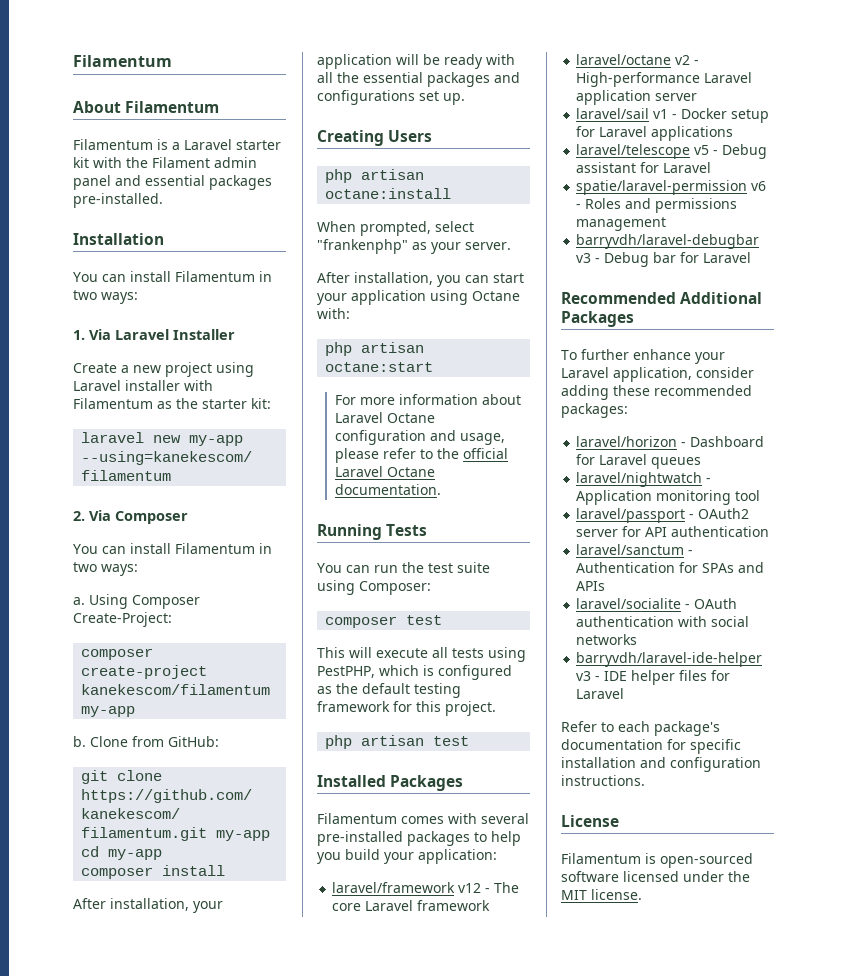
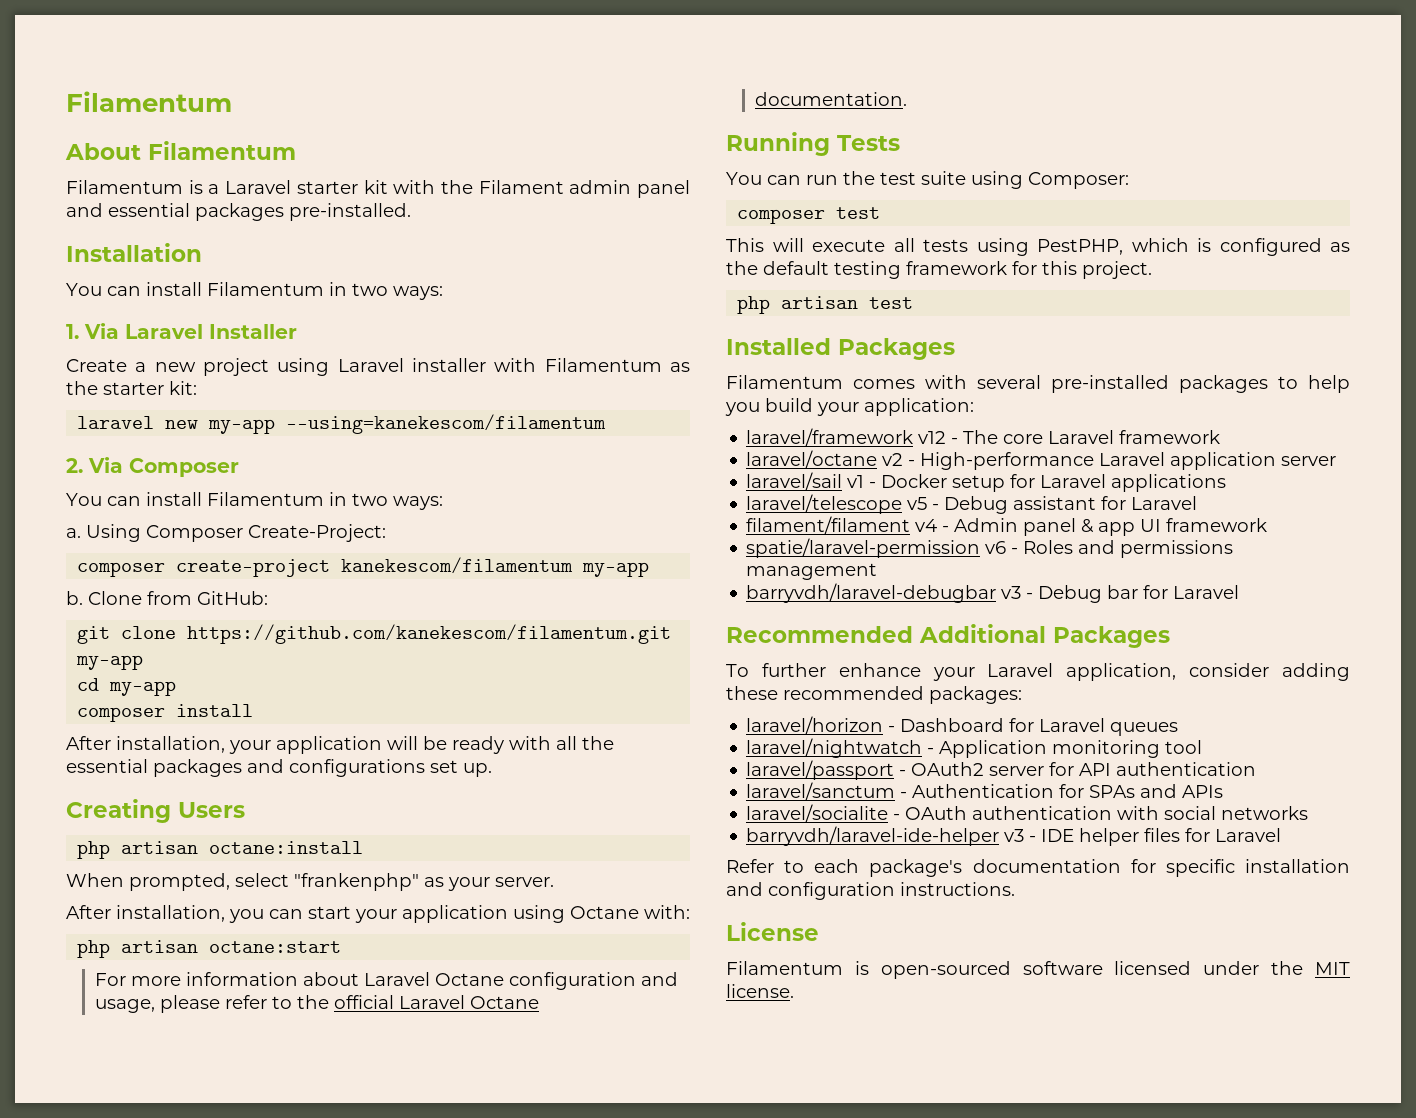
+ filament/filament v4 - Admin panel & app UI framework

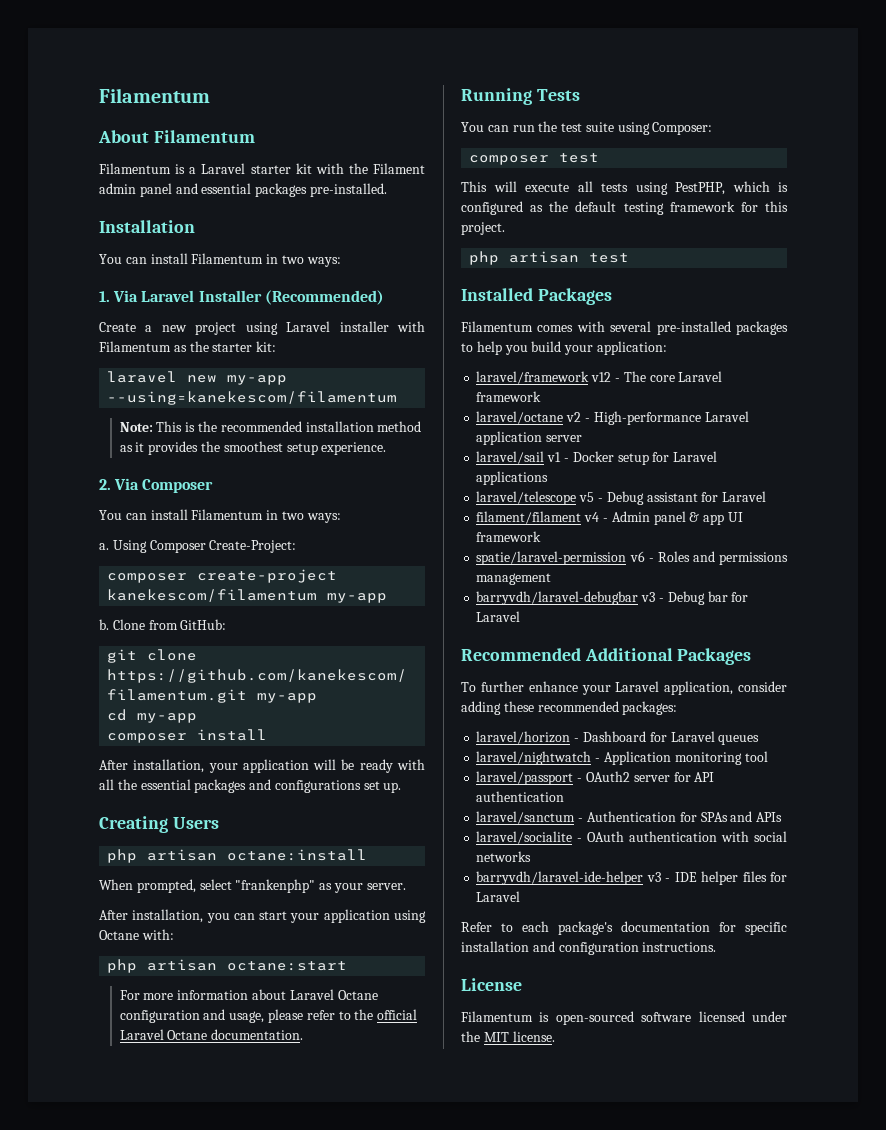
- 1. Via Laravel Installer
+ 1. Via Laravel Installer (Recommended)
+ Note: This is the recommended installation method as it provides the smoothest setup experience.

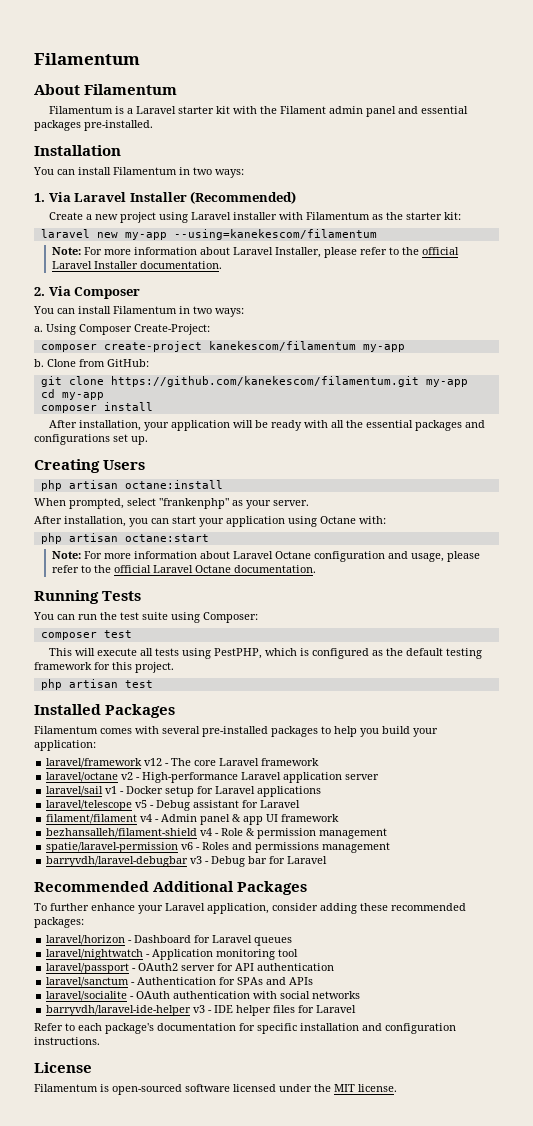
- Note: This is the recommended installation method as it provides the smoothest setup experience.
+ Note: For more information about Laravel Installer, please refer to the official Laravel Installer documentation.
- For more information about Laravel Octane configuration and usage, please refer to the official Laravel Octane documentation.
+ Note: For more information about Laravel Octane configuration and usage, please refer to the official Laravel Octane documentation.
+ bezhansalleh/filament-shield v4 - Role & permission management

